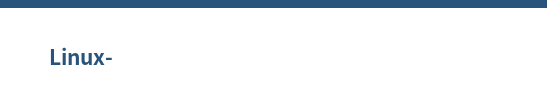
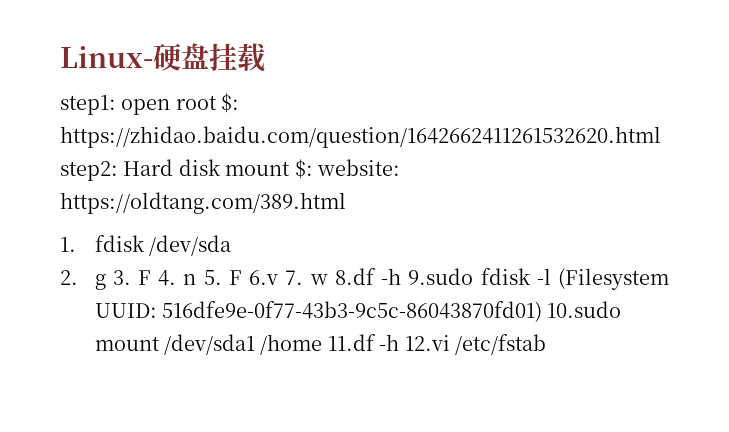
- Linux-
+ Linux-硬盘挂载
+ step1: open root $: https://zhidao.baidu.com/question/1642662411261532620.html step2: Hard disk mount $: website: https://oldtang.com/389.html
+ 1. fdisk /dev/sda
+ 2. g 3. F 4. n 5. F 6.v 7. w 8.df -h 9.sudo fdisk -l (Filesystem UUID: 516dfe9e-0f77-43b3-9c5c-86043870fd01) 10.sudo mount /dev/sda1 /home 11.df -h 12.vi /etc/fstab

